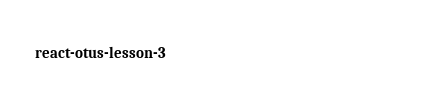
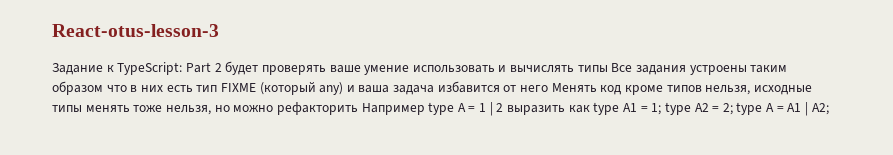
- react-otus-lesson-3
+ React-otus-lesson-3
+ Задание к TypeScript: Part 2 будет проверять ваше умение использовать и вычислять типы Все задания устроены таким образом что в них есть тип FIXME (который any) и ваша задача избавится от него Менять код кроме типов нельзя, исходные типы менять тоже нельзя, но можно рефакторить Например type A = 1 | 2 выразить как type A1 = 1; type A2 = 2; type A = A1 | A2;

